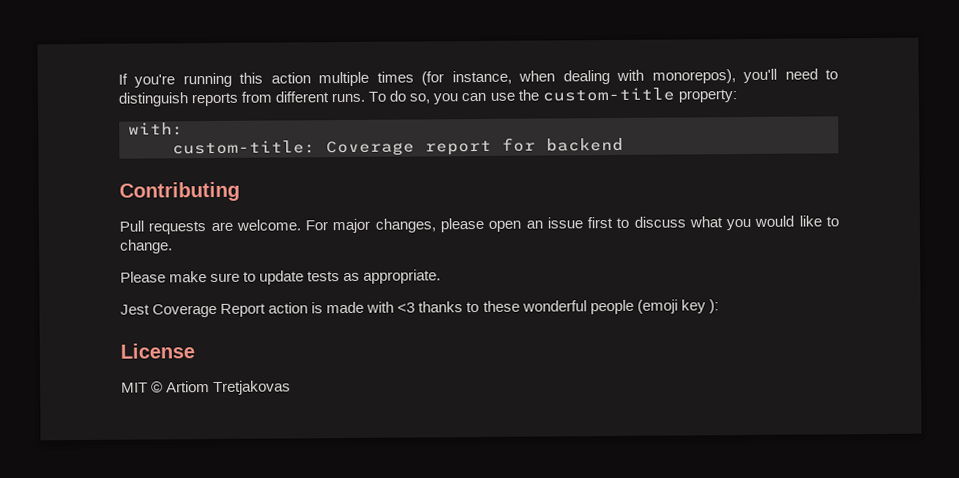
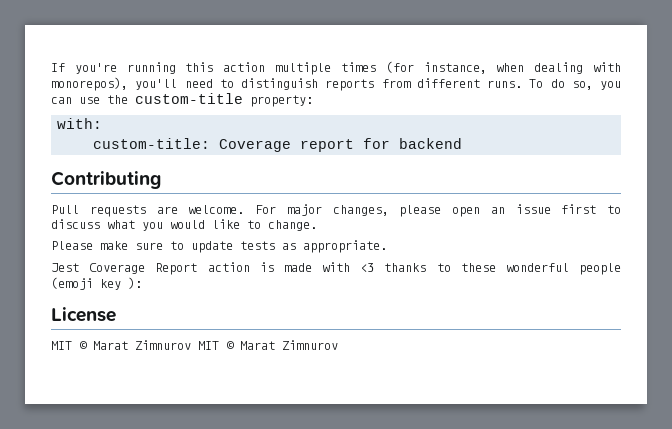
- MIT © Artiom Tretjakovas
+ MIT © Marat Zimnurov MIT © Marat Zimnurov

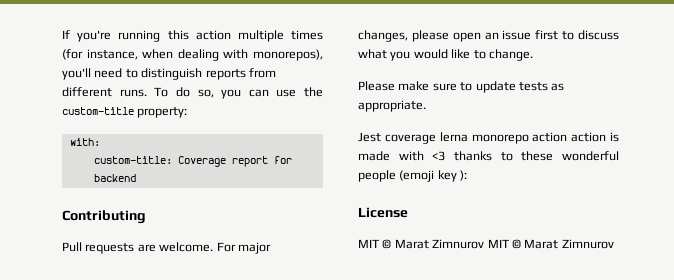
- Jest Coverage Report action is made with <3 thanks to these wonderful people (emoji key ):
+ Jest coverage lerna monorepo action action is made with <3 thanks to these wonderful people (emoji key ):

